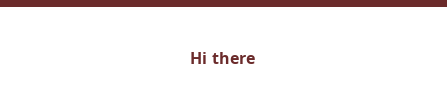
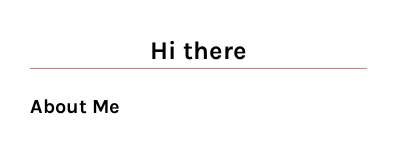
+ About Me

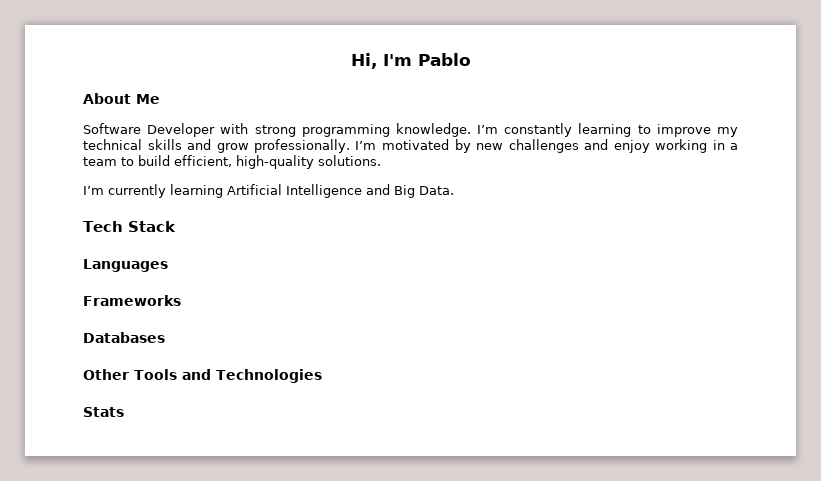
- Hi there
+ Hi, I'm Pablo
+ Software Developer with strong programming knowledge. I’m constantly learning to improve my technical skills and grow professionally. I’m motivated by new challenges and enjoy working in a team to build efficient, high-quality solutions.
+ I’m currently learning Artificial Intelligence and Big Data.
+ Tech Stack
+ Languages
+ Frameworks
+ Databases
+ Other Tools and Technologies
+ Stats

